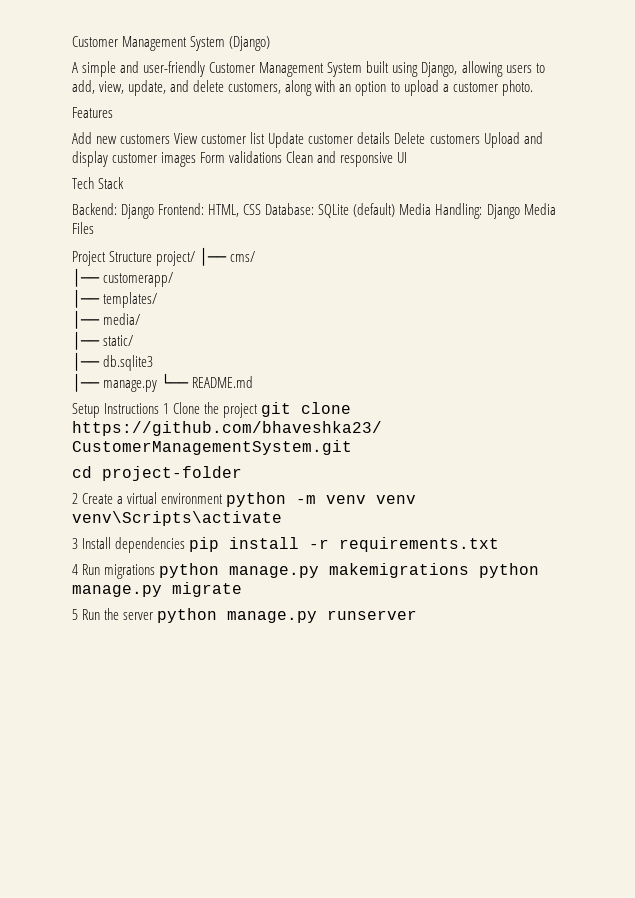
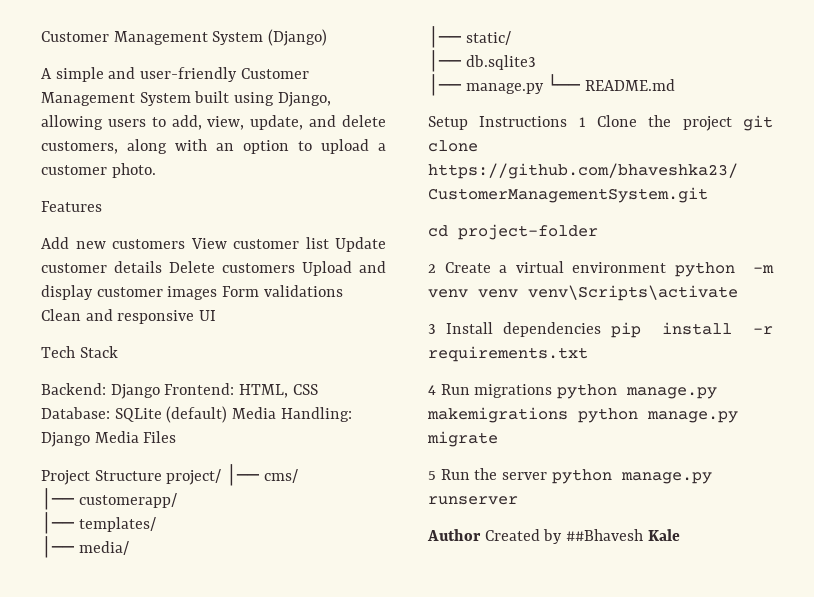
+ Author Created by ##Bhavesh Kale

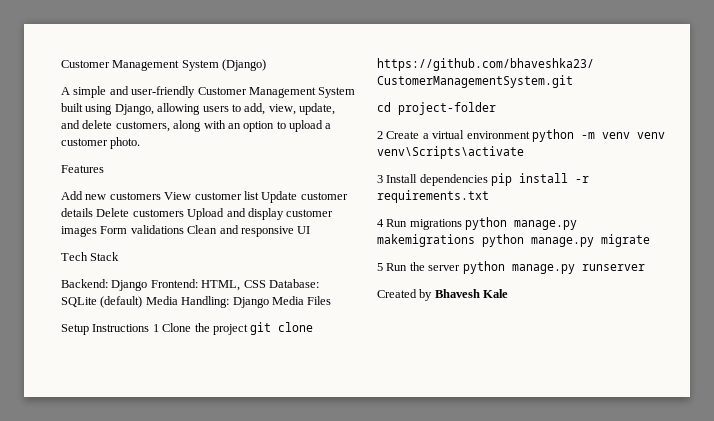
- Project Structure project/ │── cms/
- │── customerapp/
- │── templates/
- │── media/
- │── static/
- │── db.sqlite3
- │── manage.py └── README.md
- Author Created by ##Bhavesh Kale
+ Created by Bhavesh Kale

